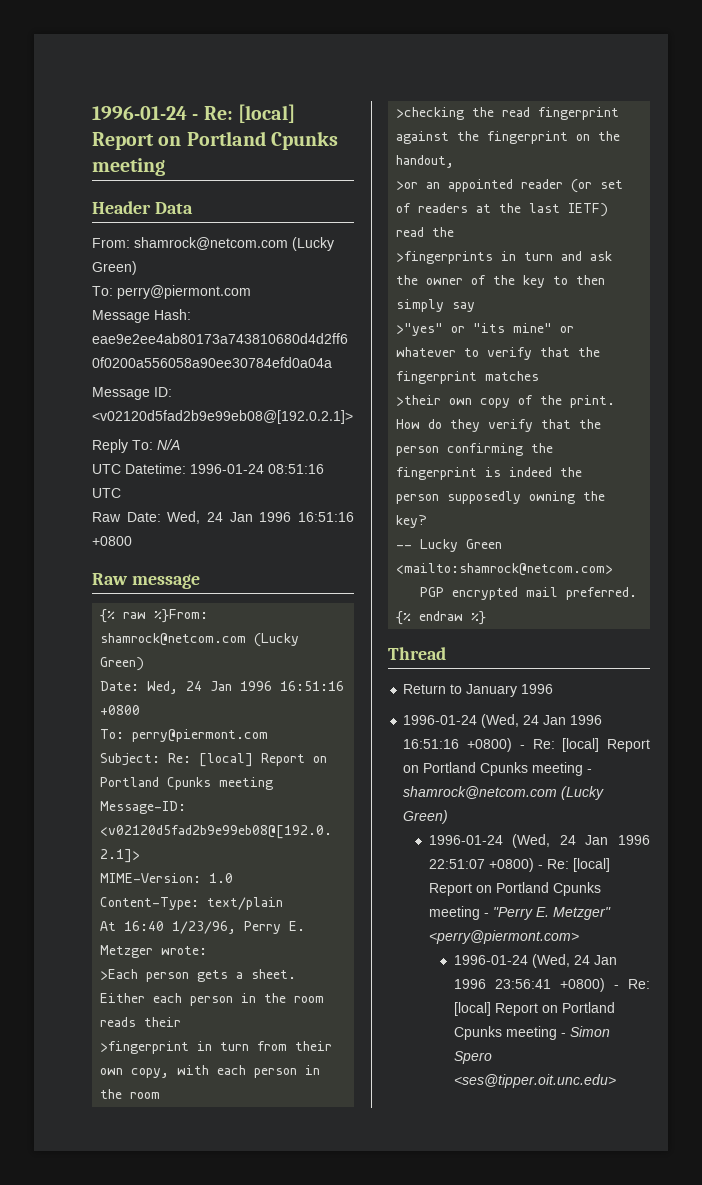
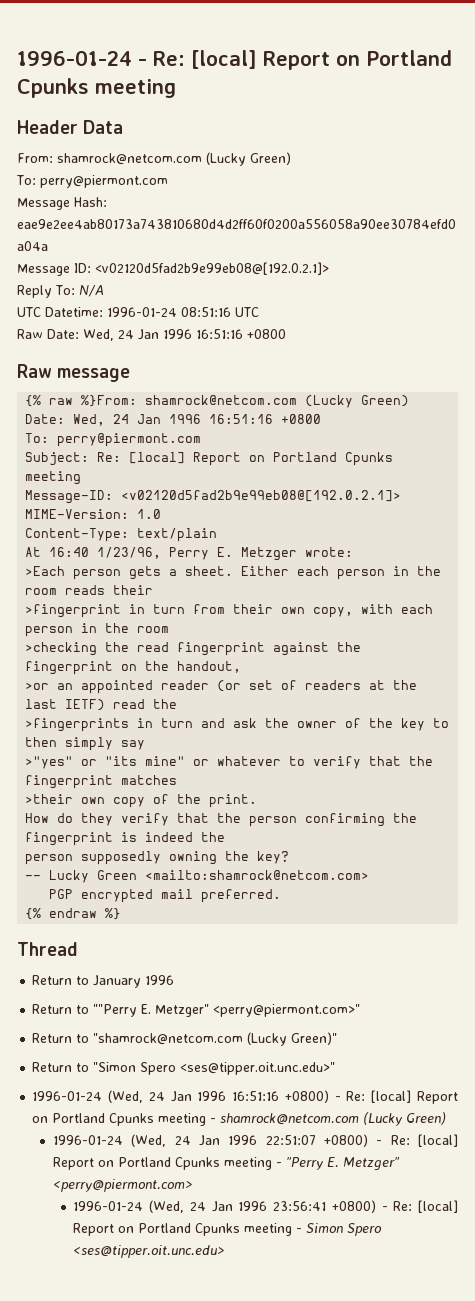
+ Return to ""Perry E. Metzger" <perry@piermont.com>"
+ Return to "shamrock@netcom.com (Lucky Green)"
+ Return to "Simon Spero <ses@tipper.oit.unc.edu>"

